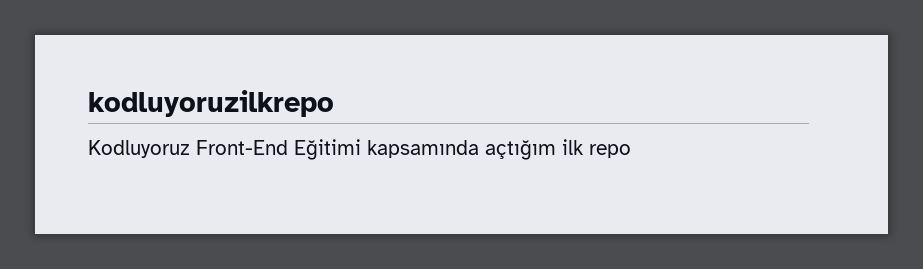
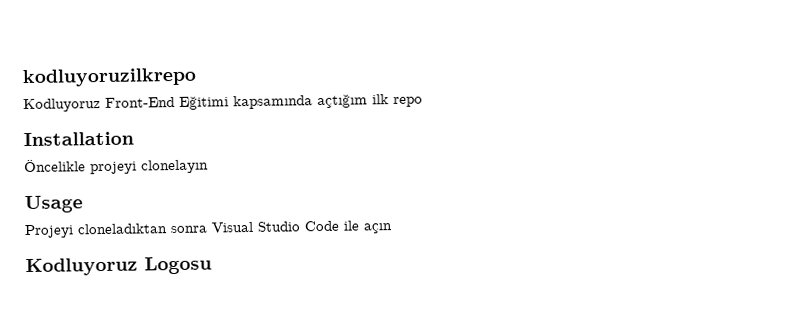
+ Installation
+ Öncelikle projeyi clonelayın
+ Usage
+ Projeyi cloneladıktan sonra Visual Studio Code ile açın
+ Kodluyoruz Logosu

